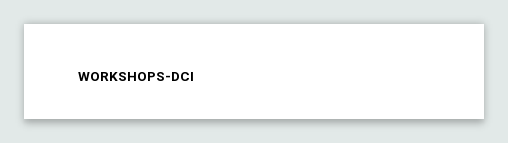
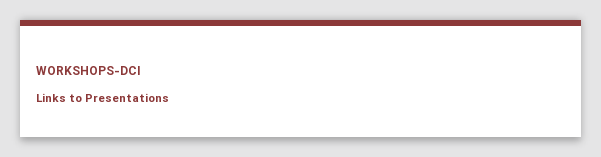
+ Links to Presentations

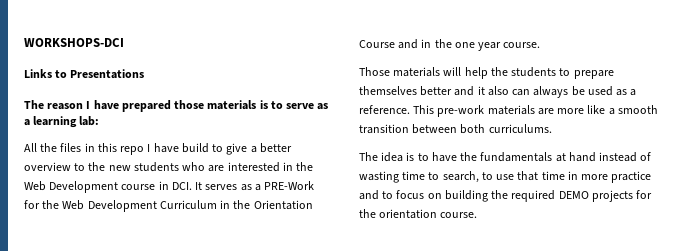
+ The reason I have prepared those materials is to serve as a learning lab:
+ All the files in this repo I have build to give a better overview to the new students who are interested in the Web Development course in DCI. It serves as a PRE-Work for the Web Development Curriculum in the Orientation Course and in the one year course.
+ Those materials will help the students to prepare themselves better and it also can always be used as a reference. This pre-work materials are more like a smooth transition between both curriculums.
+ The idea is to have the fundamentals at hand instead of wasting time to search, to use that time in more practice and to focus on building the required DEMO projects for the orientation course.

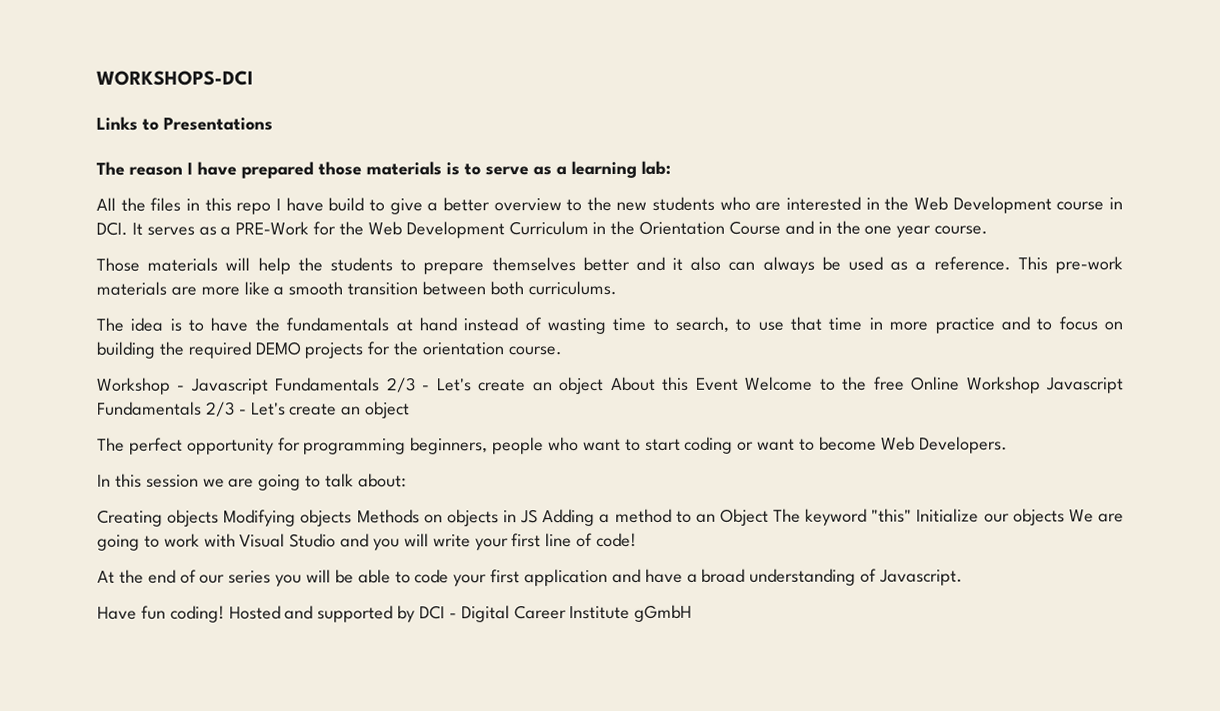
+ Workshop - Javascript Fundamentals 2/3 - Let's create an object About this Event Welcome to the free Online Workshop Javascript Fundamentals 2/3 - Let's create an object
+ The perfect opportunity for programming beginners, people who want to start coding or want to become Web Developers.
+ In this session we are going to talk about:
+ Creating objects Modifying objects Methods on objects in JS Adding a method to an Object The keyword "this" Initialize our objects We are going to work with Visual Studio and you will write your first line of code!
+ At the end of our series you will be able to code your first application and have a broad understanding of Javascript.
+ Have fun coding! Hosted and supported by DCI - Digital Career Institute gGmbH

